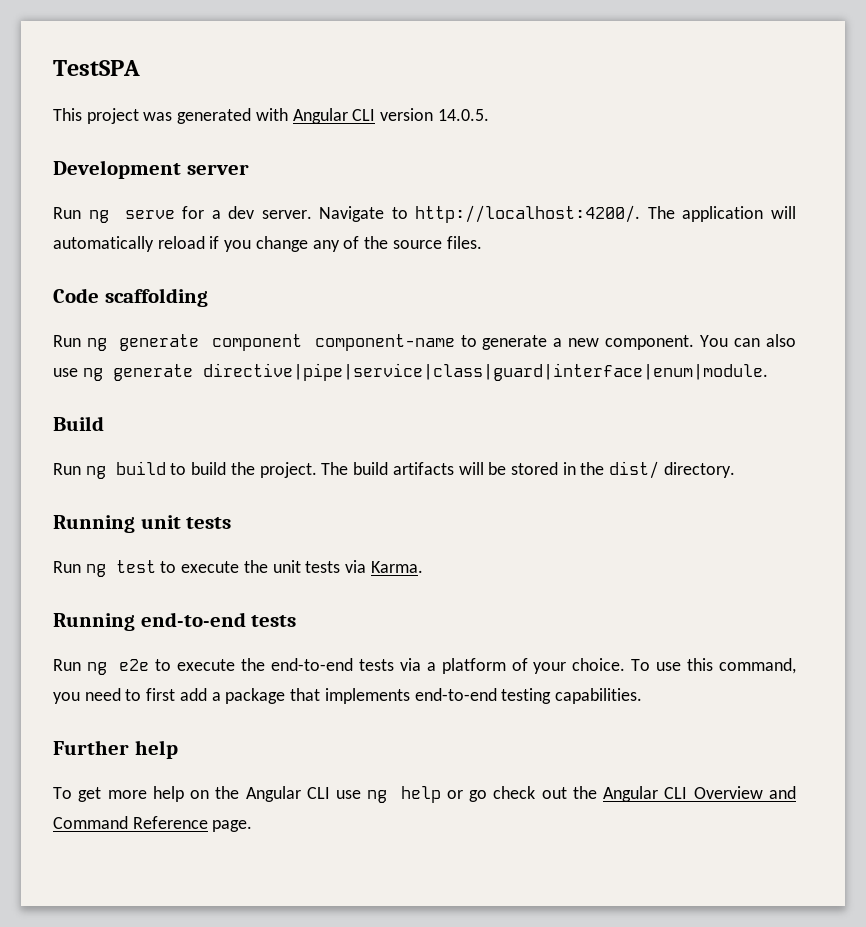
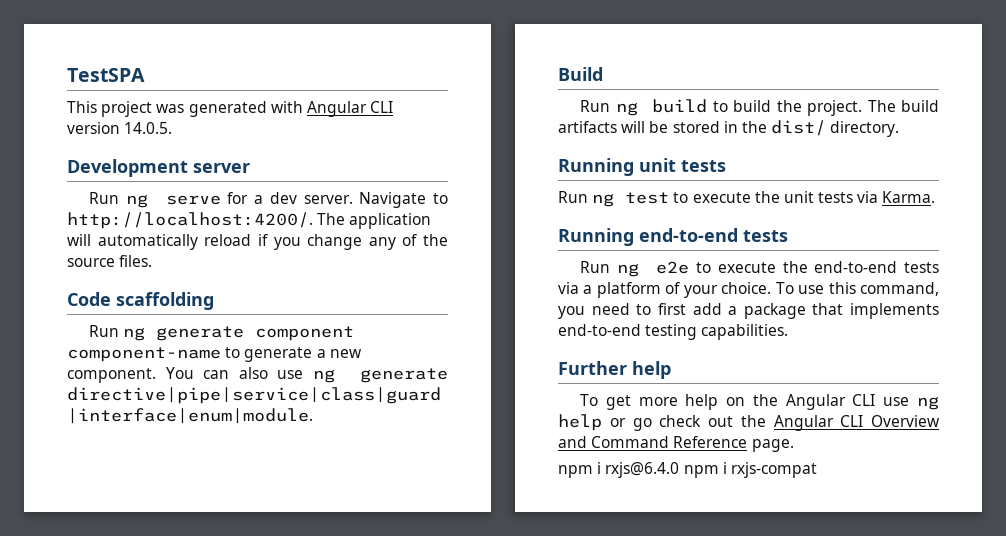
+ npm i rxjs@6.4.0 npm i rxjs-compat

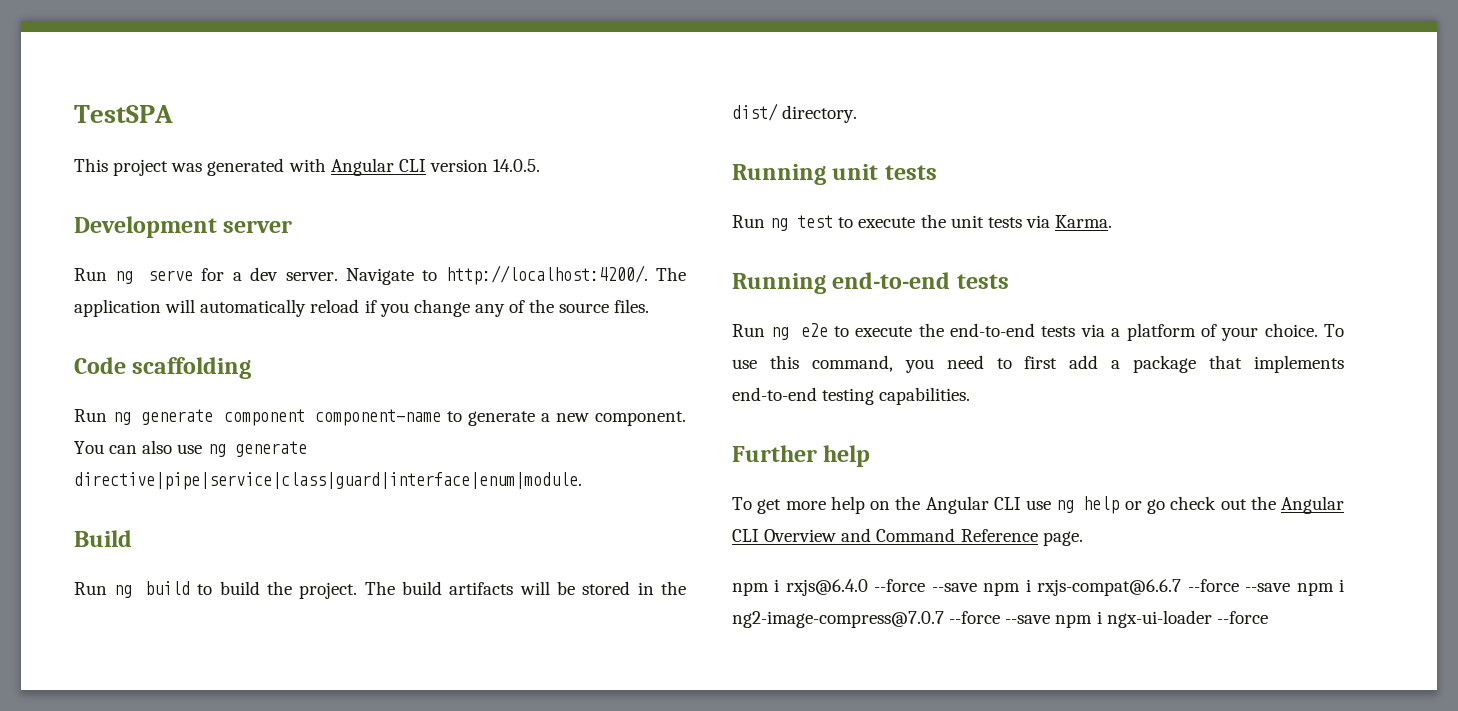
- npm i rxjs@6.4.0 npm i rxjs-compat
+ npm i rxjs@6.4.0 --force --save npm i rxjs-compat@6.6.7 --force --save npm i ng2-image-compress@7.0.7 --force --save npm i ngx-ui-loader --force

